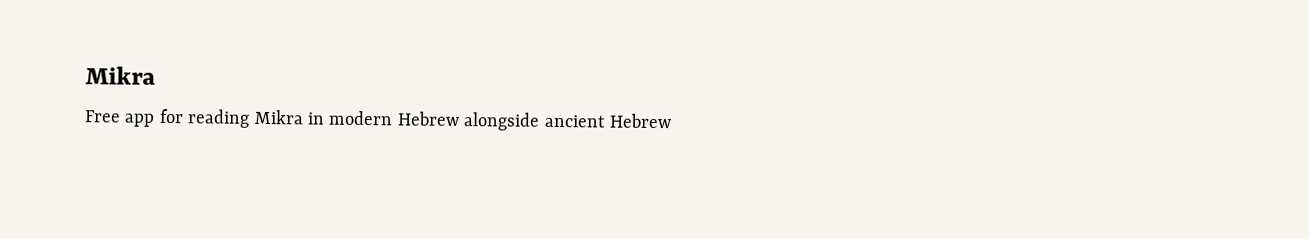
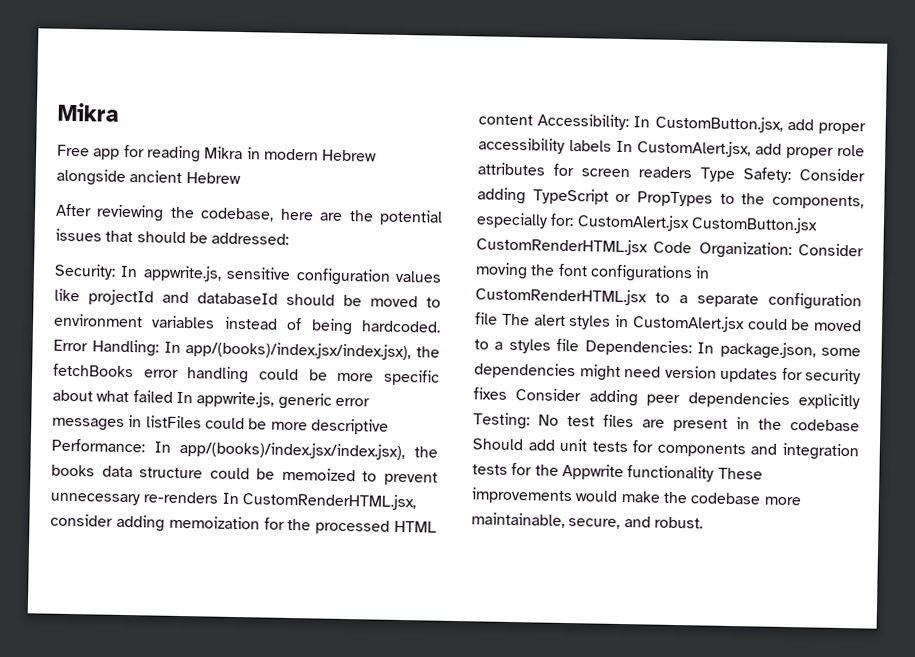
+ After reviewing the codebase, here are the potential issues that should be addressed:
+ Security: In appwrite.js, sensitive configuration values like projectId and databaseId should be moved to environment variables instead of being hardcoded. Error Handling: In app/(books)/index.jsx/index.jsx), the fetchBooks error handling could be more specific about what failed In appwrite.js, generic error messages in listFiles could be more descriptive Performance: In app/(books)/index.jsx/index.jsx), the books data structure could be memoized to prevent unnecessary re-renders In CustomRenderHTML.jsx, consider adding memoization for the processed HTML content Accessibility: In CustomButton.jsx, add proper accessibility labels In CustomAlert.jsx, add proper role attributes for screen readers Type Safety: Consider adding TypeScript or PropTypes to the components, especially for: CustomAlert.jsx CustomButton.jsx CustomRenderHTML.jsx Code Organization: Consider moving the font configurations in CustomRenderHTML.jsx to a separate configuration file The alert styles in CustomAlert.jsx could be moved to a styles file Dependencies: In package.json, some dependencies might need version updates for security fixes Consider adding peer dependencies explicitly Testing: No test files are present in the codebase Should add unit tests for components and integration tests for the Appwrite functionality These improvements would make the codebase more maintainable, secure, and robust.

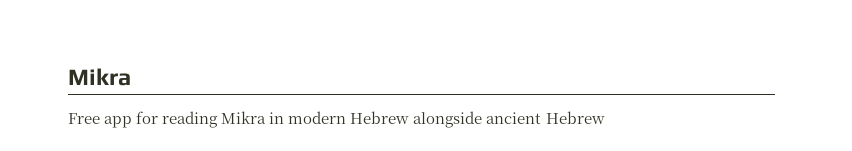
- After reviewing the codebase, here are the potential issues that should be addressed:
- Security: In appwrite.js, sensitive configuration values like projectId and databaseId should be moved to environment variables instead of being hardcoded. Error Handling: In app/(books)/index.jsx/index.jsx), the fetchBooks error handling could be more specific about what failed In appwrite.js, generic error messages in listFiles could be more descriptive Performance: In app/(books)/index.jsx/index.jsx), the books data structure could be memoized to prevent unnecessary re-renders In CustomRenderHTML.jsx, consider adding memoization for the processed HTML content Accessibility: In CustomButton.jsx, add proper accessibility labels In CustomAlert.jsx, add proper role attributes for screen readers Type Safety: Consider adding TypeScript or PropTypes to the components, especially for: CustomAlert.jsx CustomButton.jsx CustomRenderHTML.jsx Code Organization: Consider moving the font configurations in CustomRenderHTML.jsx to a separate configuration file The alert styles in CustomAlert.jsx could be moved to a styles file Dependencies: In package.json, some dependencies might need version updates for security fixes Consider adding peer dependencies explicitly Testing: No test files are present in the codebase Should add unit tests for components and integration tests for the Appwrite functionality These improvements would make the codebase more maintainable, secure, and robust.

